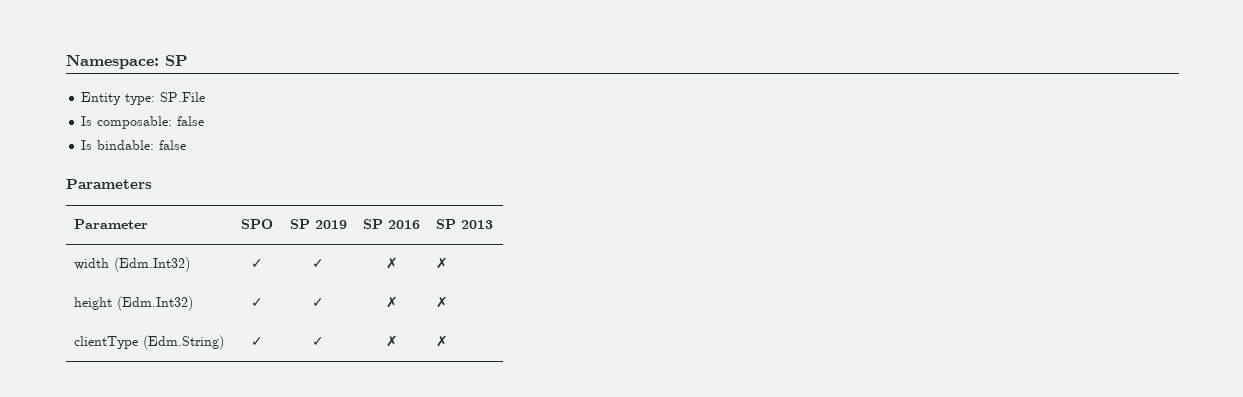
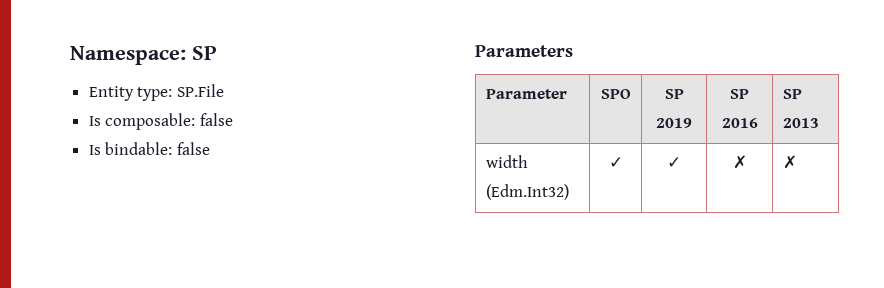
- height (Edm.Int32) | ✓ | ✓ | ✗ | ✗
- clientType (Edm.String) | ✓ | ✓ | ✗ | ✗

